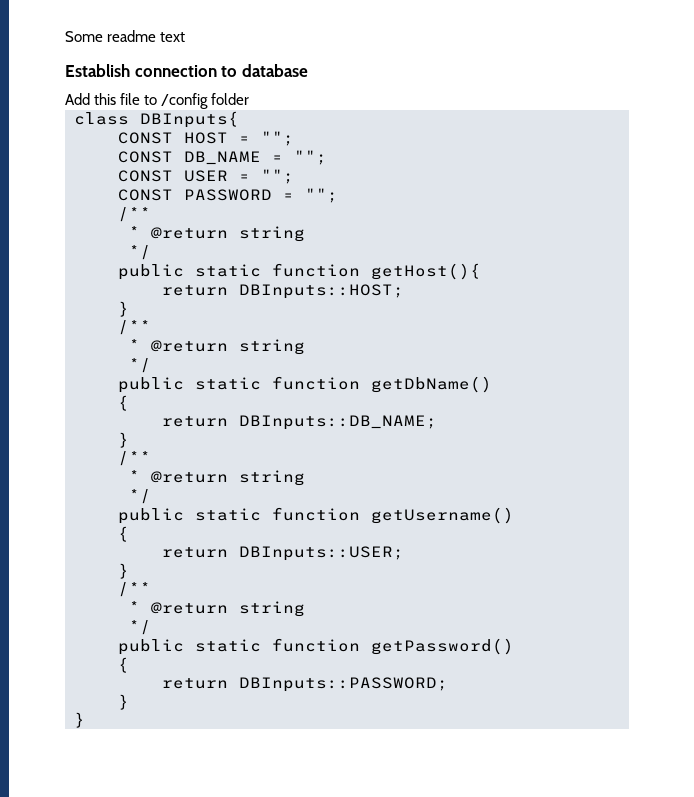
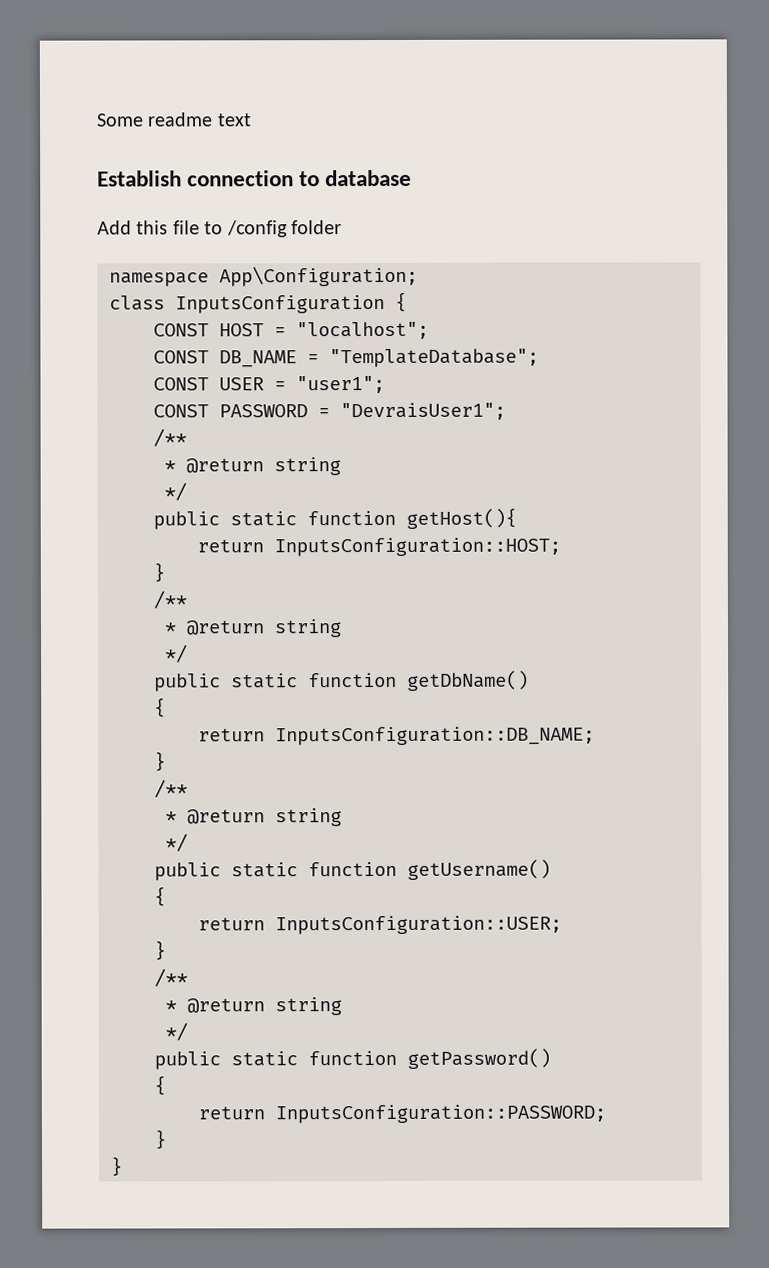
+ namespace App\Configuration;
- class DBInputs{
+ class InputsConfiguration {
- CONST HOST = "";
+ CONST HOST = "localhost";
- CONST DB_NAME = "";
+ CONST DB_NAME = "TemplateDatabase";
- CONST USER = "";
+ CONST USER = "user1";
- CONST PASSWORD = "";
+ CONST PASSWORD = "DevraisUser1";
- return DBInputs::HOST;
+ return InputsConfiguration::HOST;
- return DBInputs::DB_NAME;
+ return InputsConfiguration::DB_NAME;
- return DBInputs::USER;
+ return InputsConfiguration::USER;
- return DBInputs::PASSWORD;
+ return InputsConfiguration::PASSWORD;

